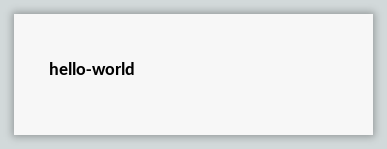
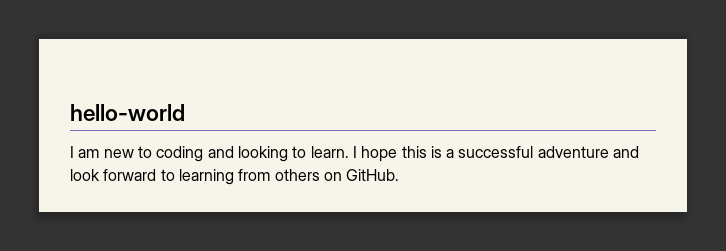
+ I am new to coding and looking to learn. I hope this is a successful adventure and look forward to learning from others on GitHub.

